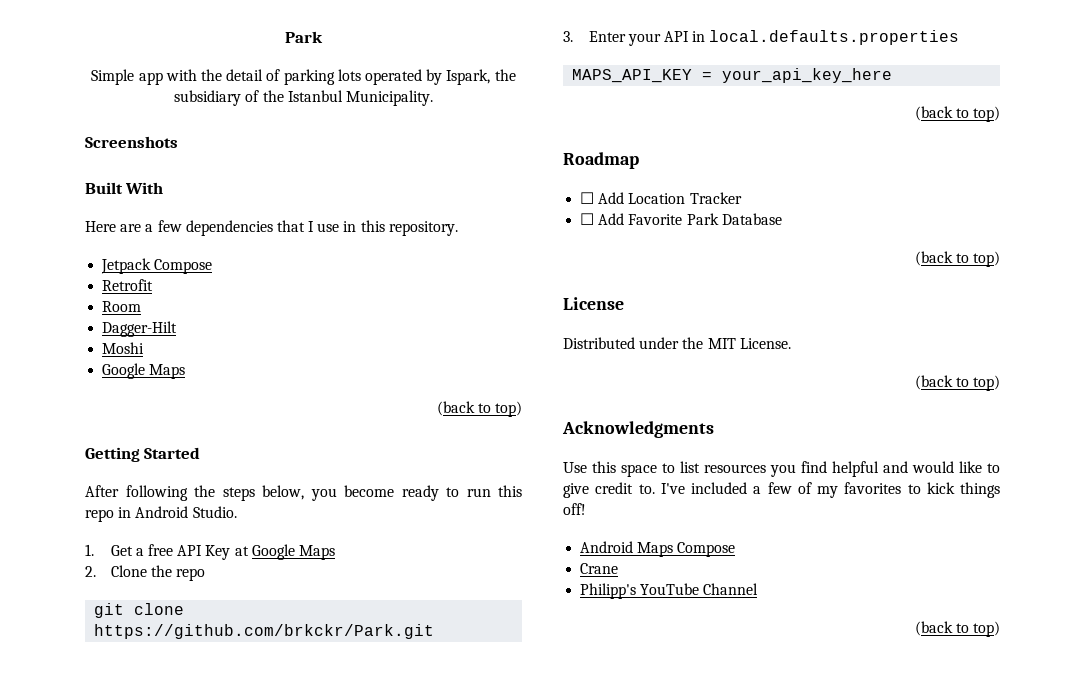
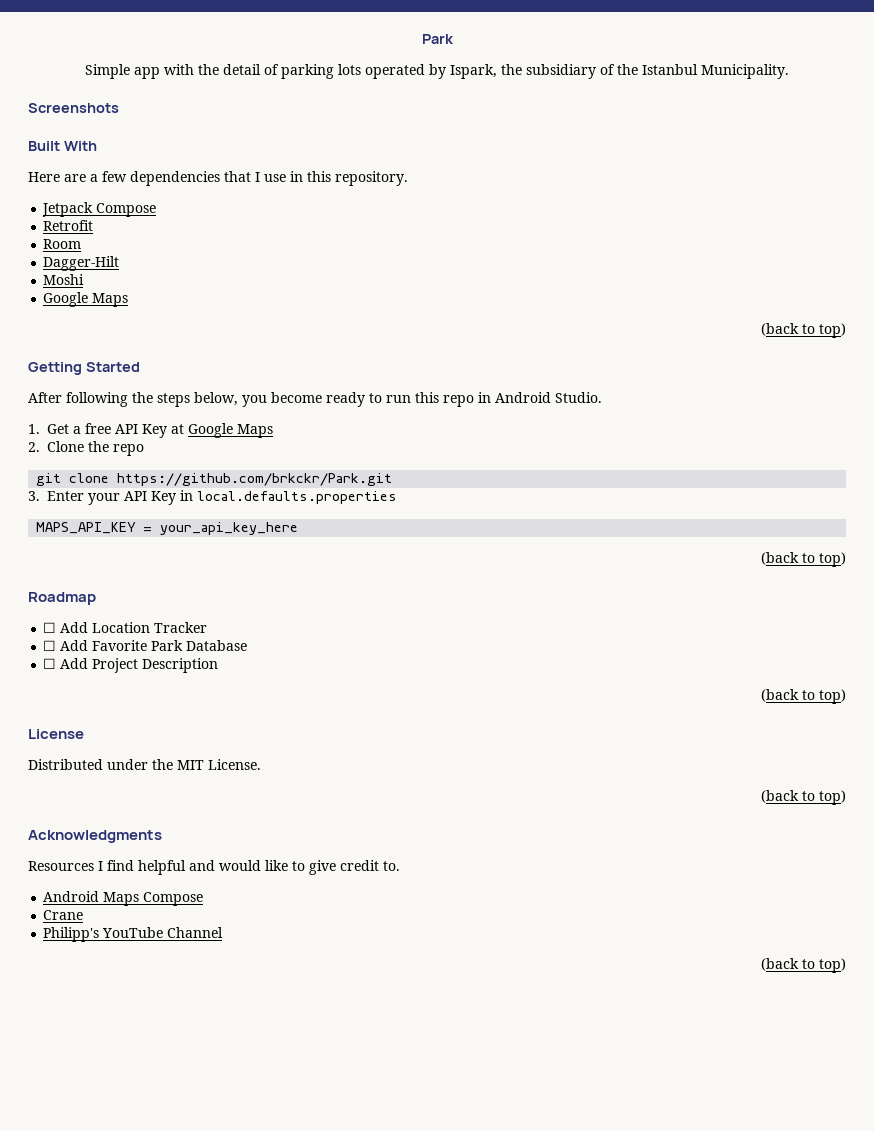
- 3. Enter your API in local.defaults.properties
+ 3. Enter your API Key in local.defaults.properties
+ ☐ Add Project Description
- Use this space to list resources you find helpful and would like to give credit to. I've included a few of my favorites to kick things off!
+ Resources I find helpful and would like to give credit to.

